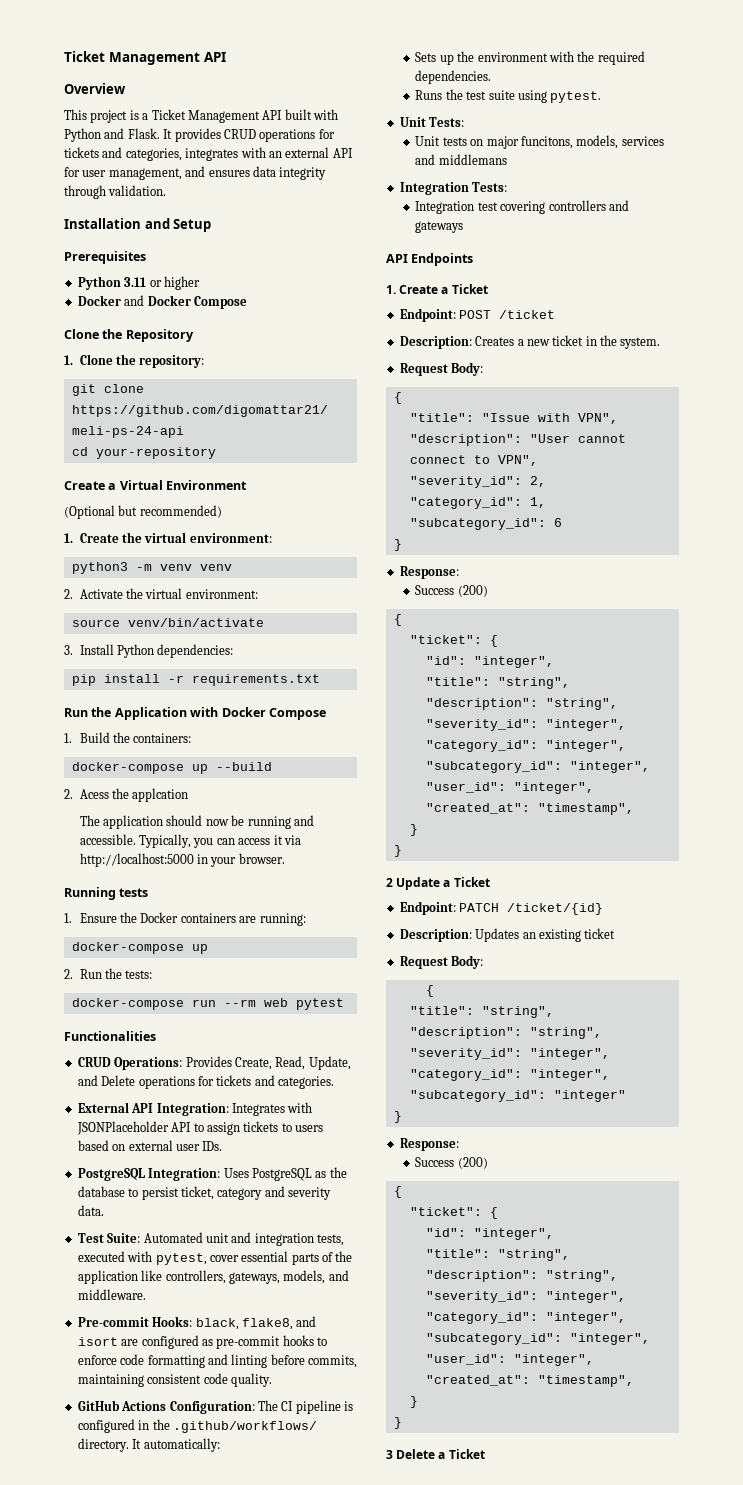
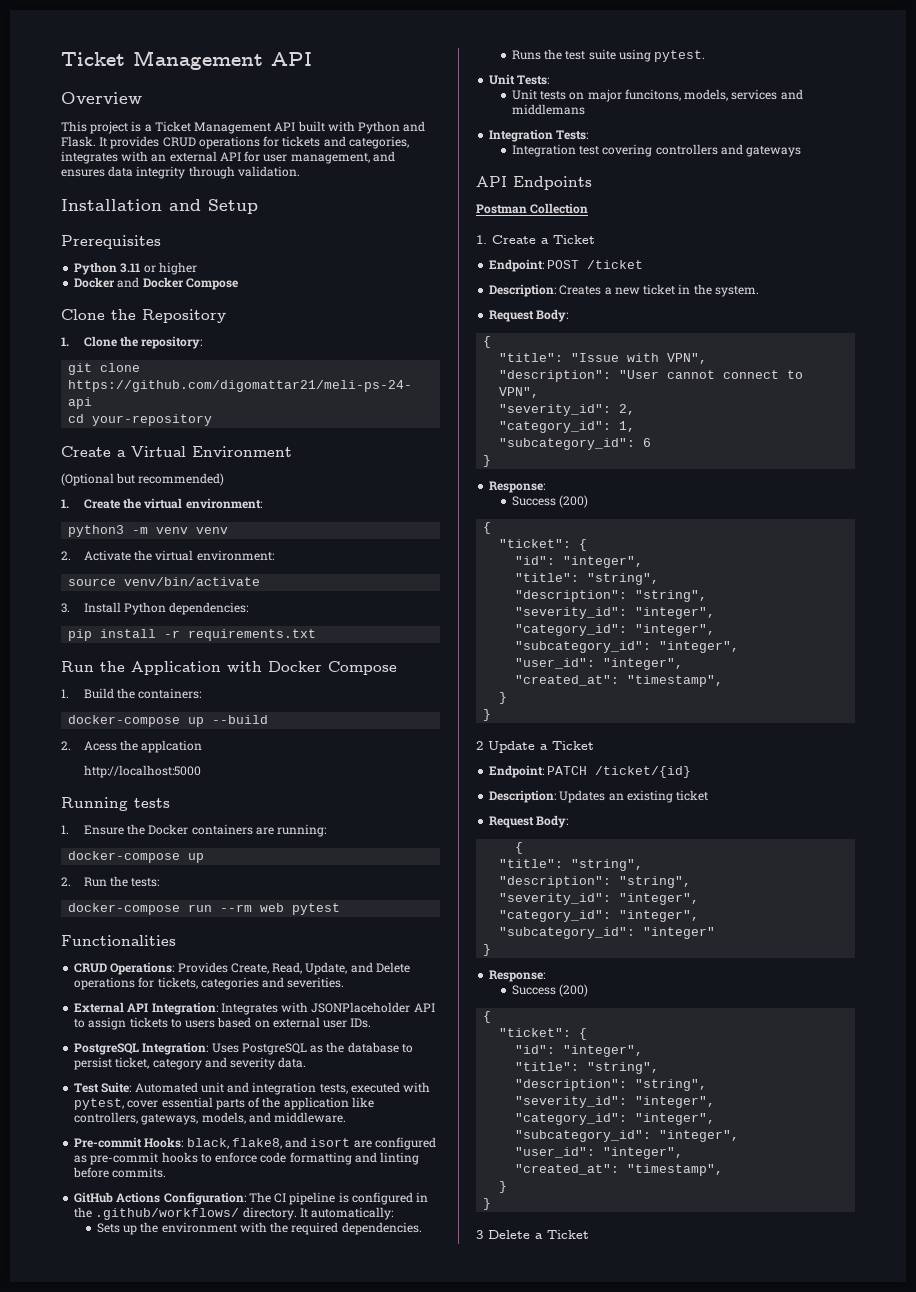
- The application should now be running and accessible. Typically, you can access it via http://localhost:5000 in your browser.
+ http://localhost:5000
- CRUD Operations: Provides Create, Read, Update, and Delete operations for tickets and categories.
+ CRUD Operations: Provides Create, Read, Update, and Delete operations for tickets, categories and severities.
- Pre-commit Hooks: black, flake8, and isort are configured as pre-commit hooks to enforce code formatting and linting before commits, maintaining consistent code quality.
+ Pre-commit Hooks: black, flake8, and isort are configured as pre-commit hooks to enforce code formatting and linting before commits.
+ Postman Collection

